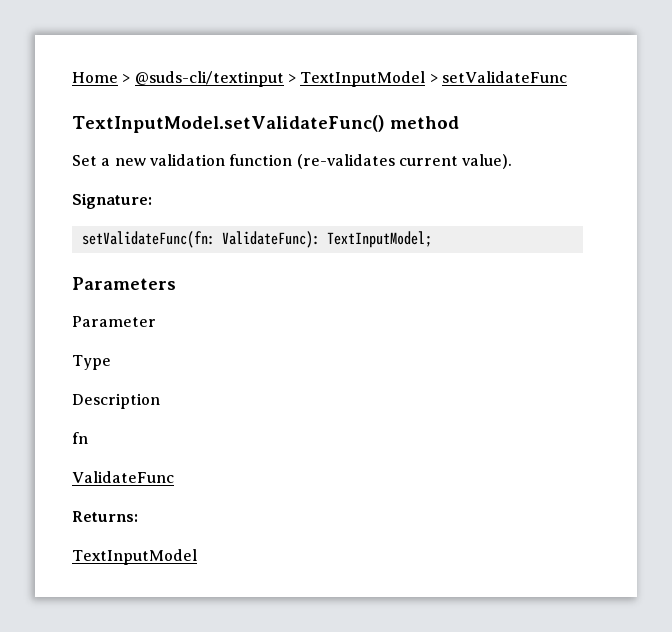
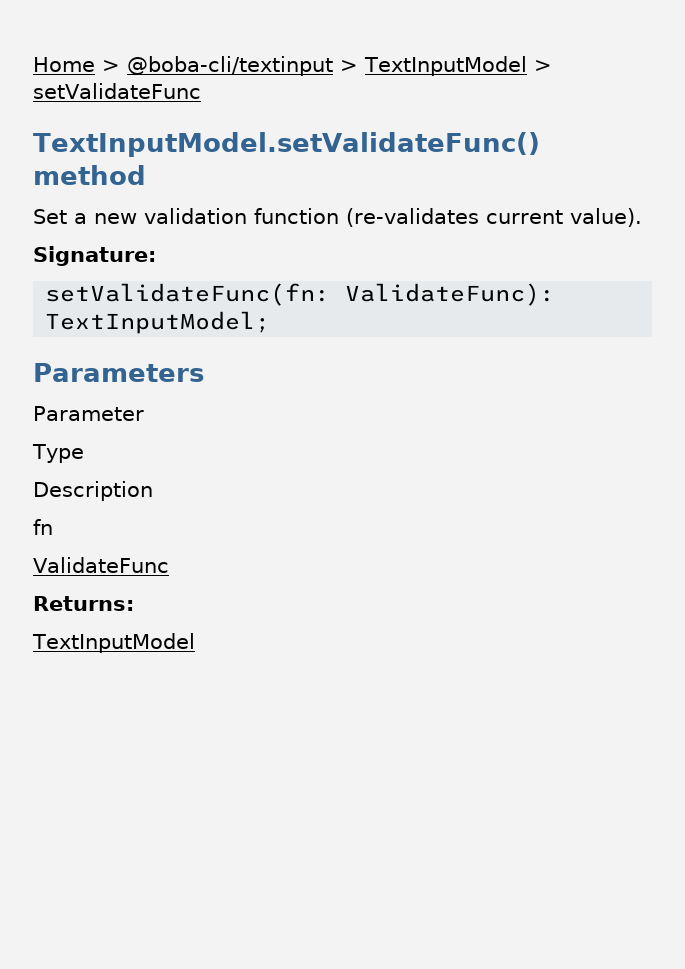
- Home > @suds-cli/textinput > TextInputModel > setValidateFunc
+ Home > @boba-cli/textinput > TextInputModel > setValidateFunc

